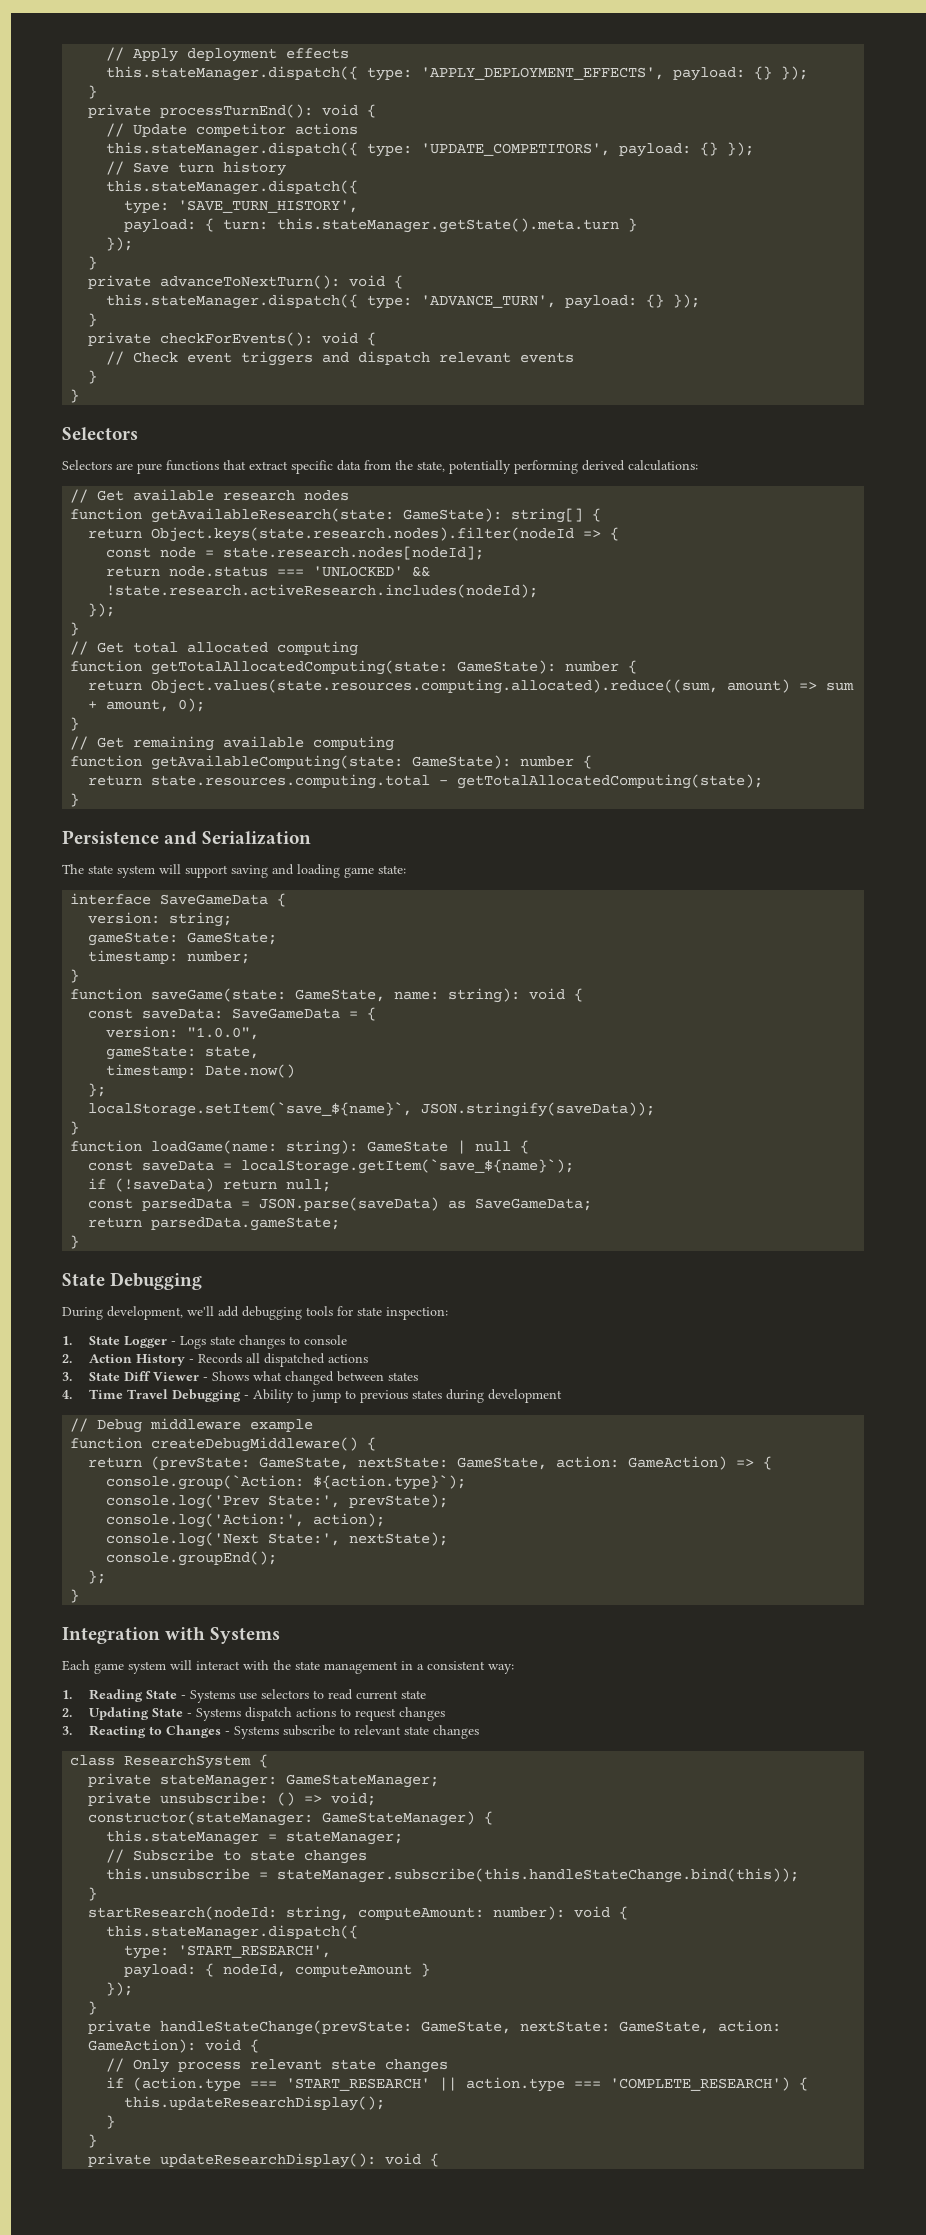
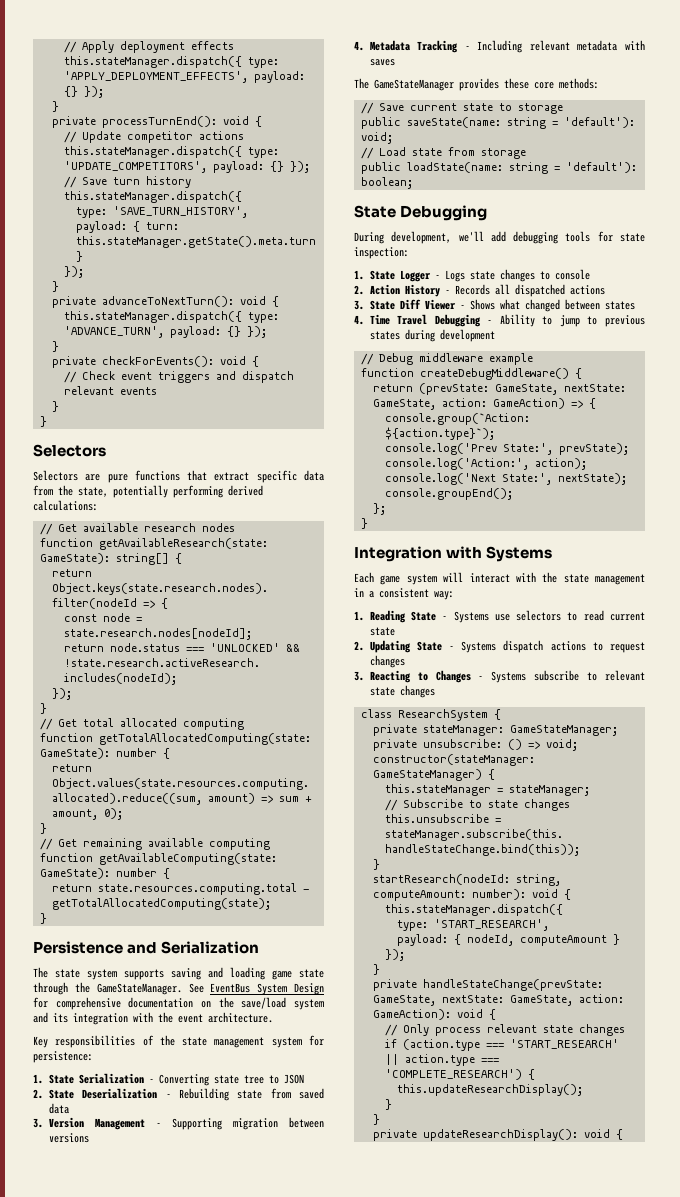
- The state system will support saving and loading game state:
- interface SaveGameData {
- version: string;
- gameState: GameState;
- timestamp: number;
- }
- function saveGame(state: GameState, name: string): void {
- const saveData: SaveGameData = {
- version: "1.0.0",
- gameState: state,
- timestamp: Date.now()
- };
- localStorage.setItem(`save_${name}`, JSON.stringify(saveData));
- }
- function loadGame(name: string): GameState | null {
- const saveData = localStorage.getItem(`save_${name}`);
- if (!saveData) return null;
- const parsedData = JSON.parse(saveData) as SaveGameData;
- return parsedData.gameState;
- }
+ The state system supports saving and loading game state through the GameStateManager. See EventBus System Design for comprehensive documentation on the save/load system and its integration with the event architecture.
+ Key responsibilities of the state management system for persistence:
+ 1. State Serialization - Converting state tree to JSON
+ 2. State Deserialization - Rebuilding state from saved data
+ 3. Version Management - Supporting migration between versions
+ 4. Metadata Tracking - Including relevant metadata with saves
+ The GameStateManager provides these core methods:
+ // Save current state to storage
+ public saveState(name: string = 'default'): void;
+ // Load state from storage
+ public loadState(name: string = 'default'): boolean;

